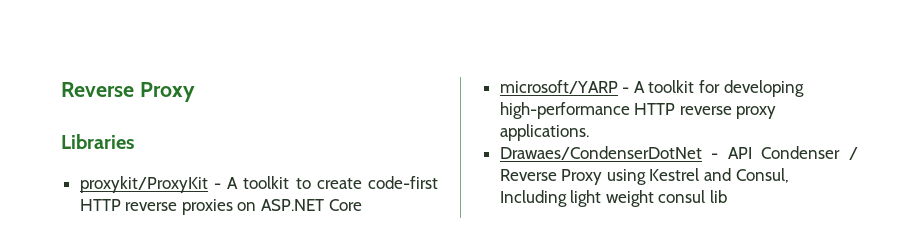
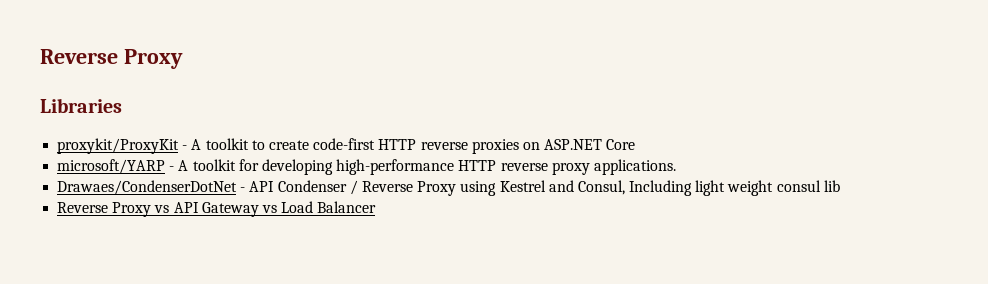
+ Reverse Proxy vs API Gateway vs Load Balancer

